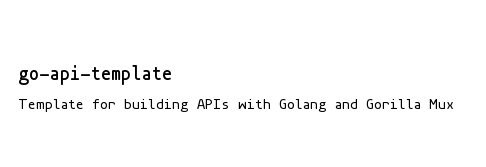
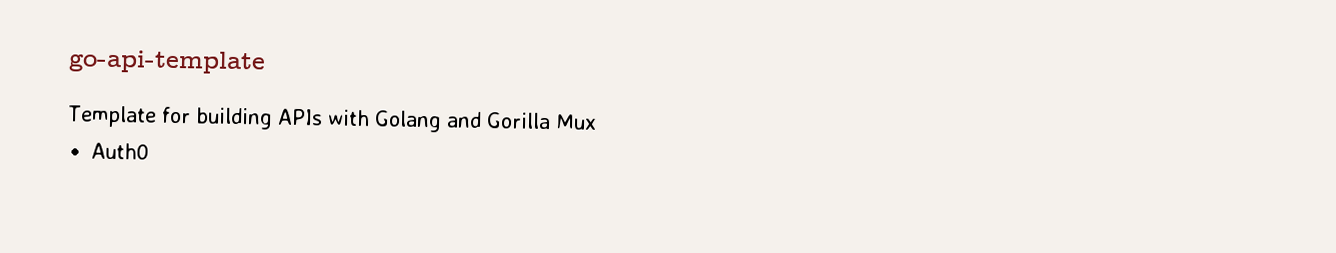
+ Auth0

